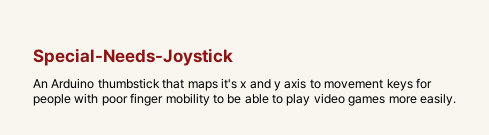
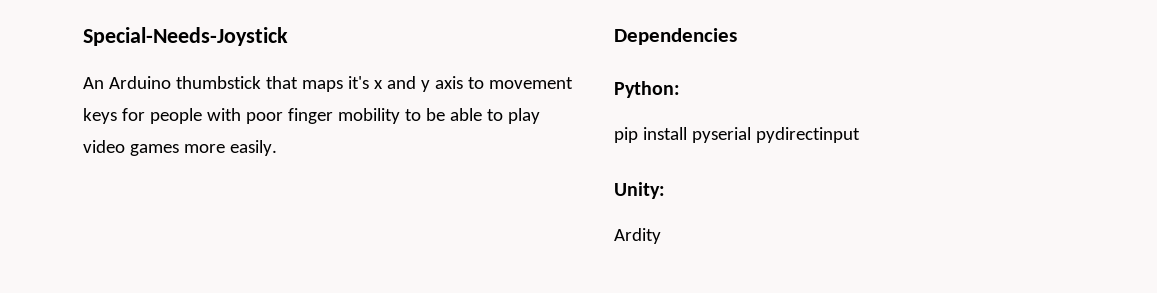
+ Dependencies
+ Python:
+ pip install pyserial pydirectinput
+ Unity:
+ Ardity

